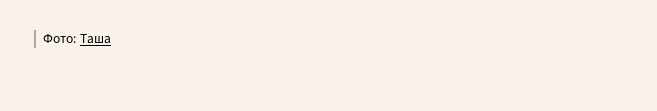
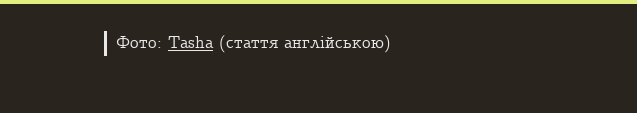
- Фото: Таша
+ Фото: Tasha (стаття англійською)

